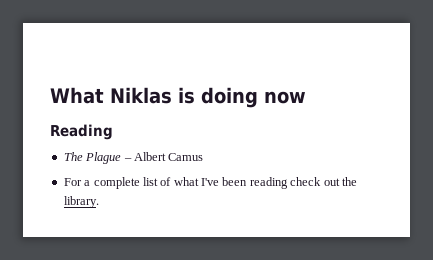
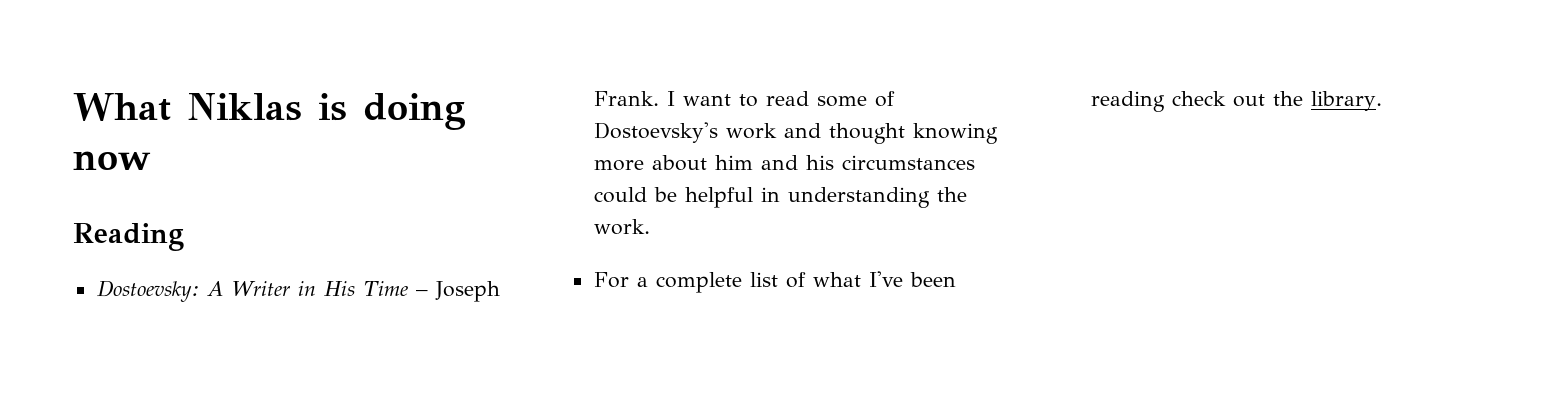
- The Plague – Albert Camus
+ Dostoevsky: A Writer in His Time – Joseph Frank. I want to read some of Dostoevsky's work and thought knowing more about him and his circumstances could be helpful in understanding the work.

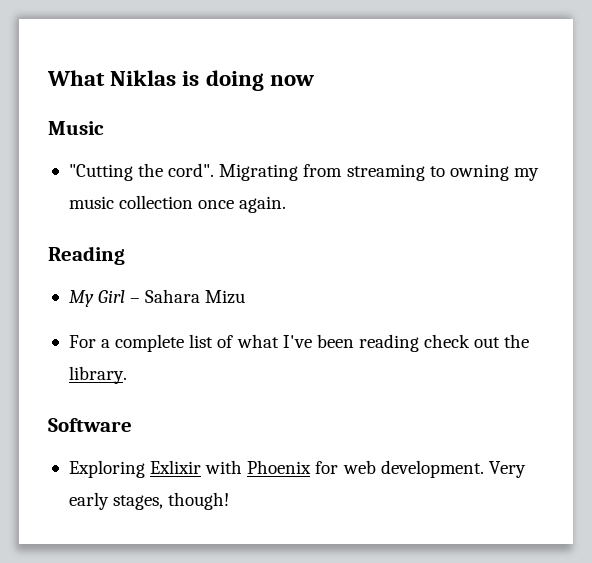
+ Music
+ "Cutting the cord". Migrating from streaming to owning my music collection once again.
  Reading
- Dostoevsky: A Writer in His Time – Joseph Frank. I want to read some of Dostoevsky's work and thought knowing more about him and his circumstances could be helpful in understanding the work.
+ My Girl – Sahara Mizu
+ Software
+ Exploring Exlixir with Phoenix for web development. Very early stages, though!

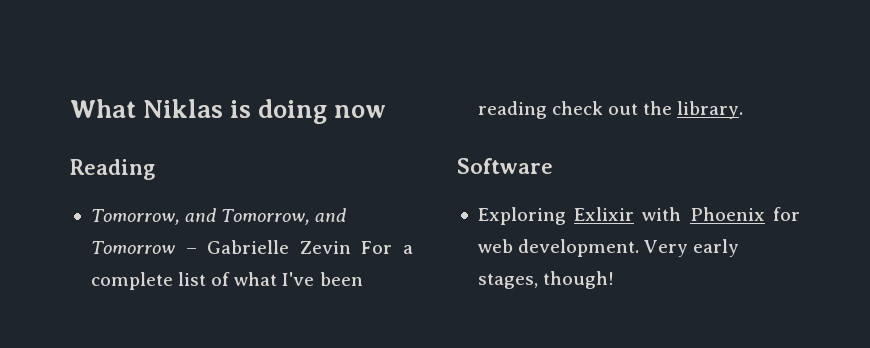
- Music
- "Cutting the cord". Migrating from streaming to owning my music collection once again.
  Reading
- My Girl – Sahara Mizu
- For a complete list of what I've been reading check out the library.
+ Tomorrow, and Tomorrow, and Tomorrow – Gabrielle Zevin For a complete list of what I've been reading check out the library.

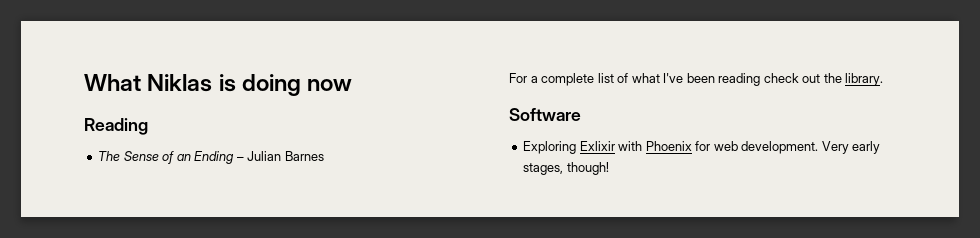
- Tomorrow, and Tomorrow, and Tomorrow – Gabrielle Zevin For a complete list of what I've been reading check out the library.
+ The Sense of an Ending – Julian Barnes
+ For a complete list of what I've been reading check out the library.

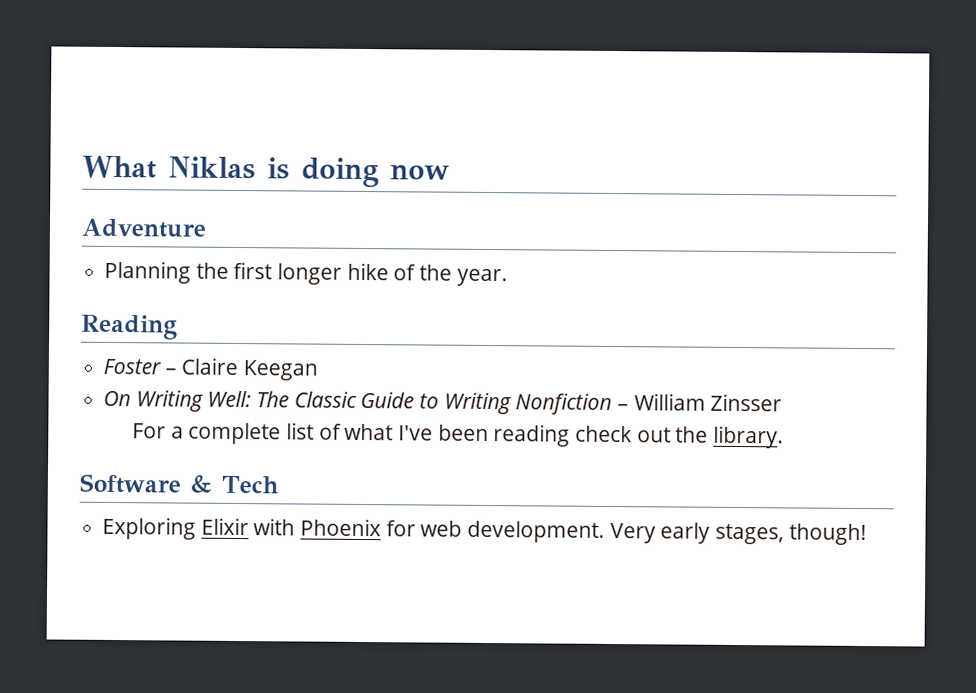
+ Adventure
+ Planning the first longer hike of the year.
  Reading
- The Sense of an Ending – Julian Barnes
+ Foster – Claire Keegan
+ On Writing Well: The Classic Guide to Writing Nonfiction – William Zinsser
- Software
+ Software & Tech
- Exploring Exlixir with Phoenix for web development.
+ Exploring Elixir with Phoenix for web development.

